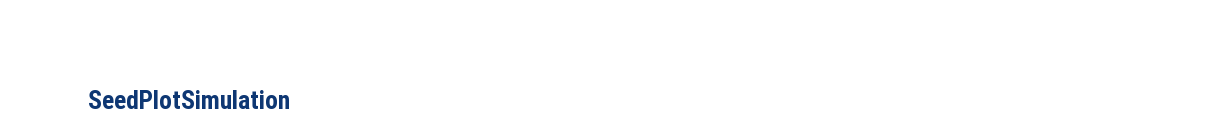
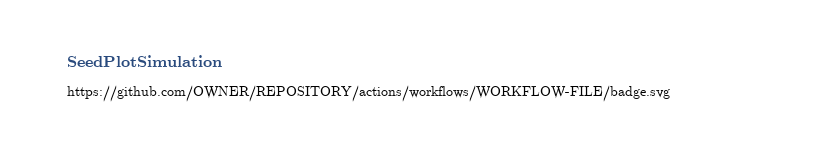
+ https://github.com/OWNER/REPOSITORY/actions/workflows/WORKFLOW-FILE/badge.svg

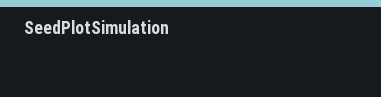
- https://github.com/OWNER/REPOSITORY/actions/workflows/WORKFLOW-FILE/badge.svg

